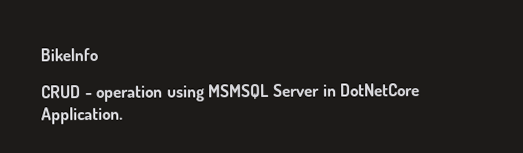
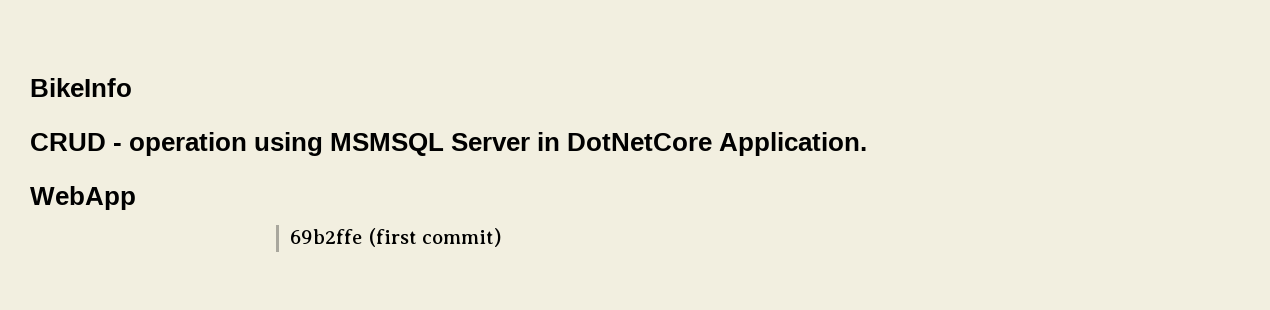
+ WebApp
+ 69b2ffe (first commit)

